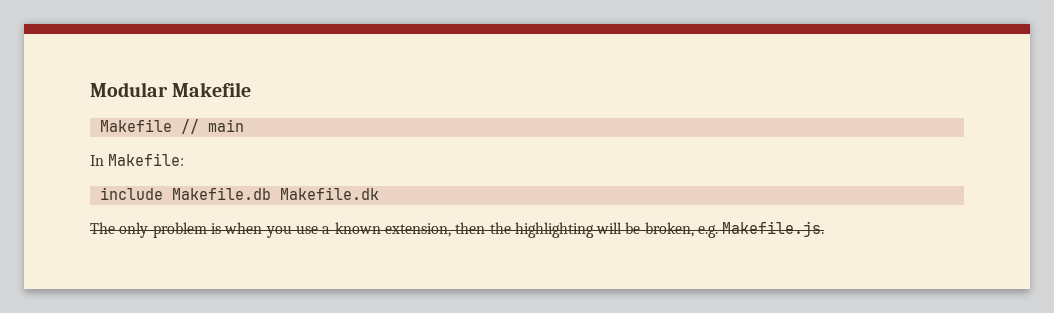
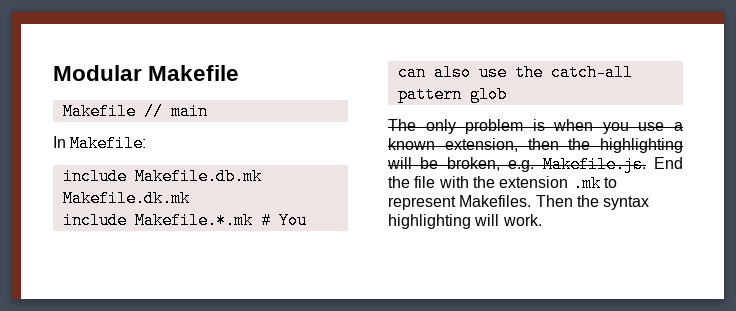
- include Makefile.db Makefile.dk
+ include Makefile.db.mk Makefile.dk.mk
+ include Makefile.*.mk # You can also use the catch-all pattern glob
- The only problem is when you use a known extension, then the highlighting will be broken, e.g. Makefile.js.
+ The only problem is when you use a known extension, then the highlighting will be broken, e.g. Makefile.js. End the file with the extension .mk to represent Makefiles. Then the syntax highlighting will work.

